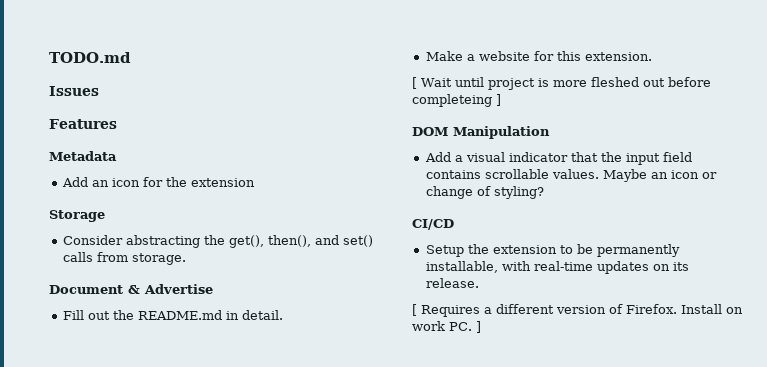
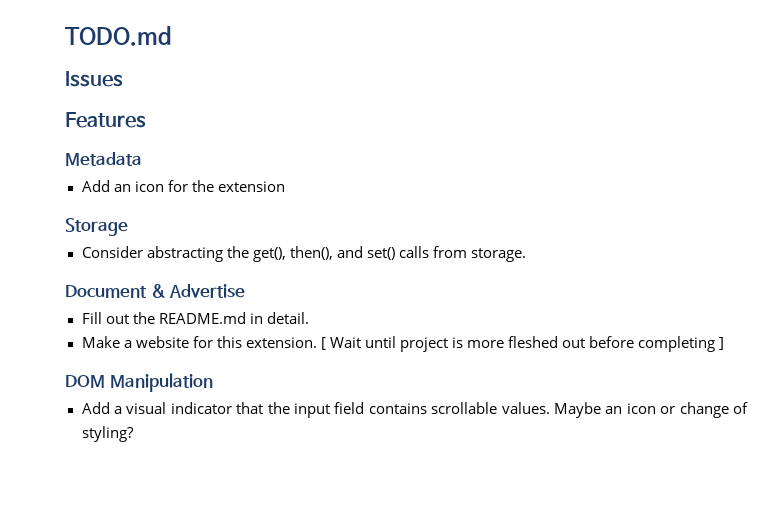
- Make a website for this extension.
- [ Wait until project is more fleshed out before completeing ]
+ Make a website for this extension. [ Wait until project is more fleshed out before completing ]
- CI/CD
- Setup the extension to be permanently installable, with real-time updates on its release.
- [ Requires a different version of Firefox. Install on work PC. ]

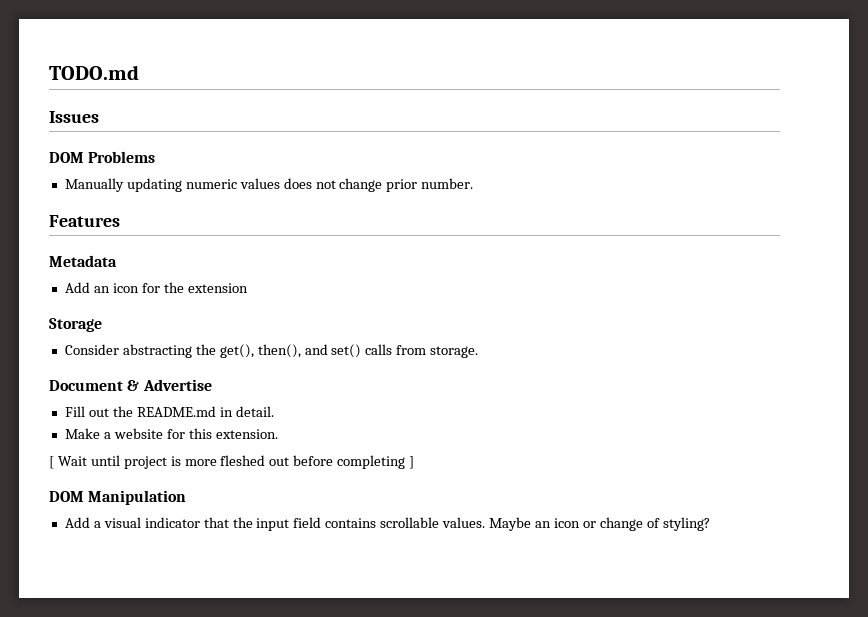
+ DOM Problems
+ Manually updating numeric values does not change prior number.
- Make a website for this extension. [ Wait until project is more fleshed out before completing ]
+ Make a website for this extension.
+ [ Wait until project is more fleshed out before completing ]

